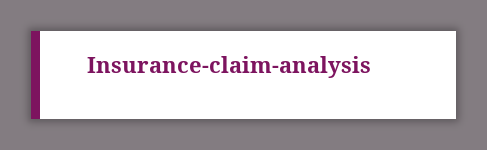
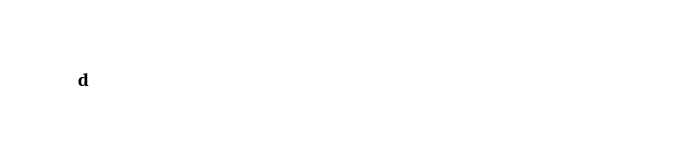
- Insurance-claim-analysis
+ d

